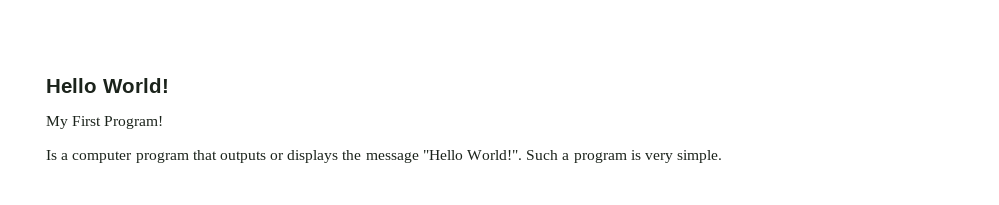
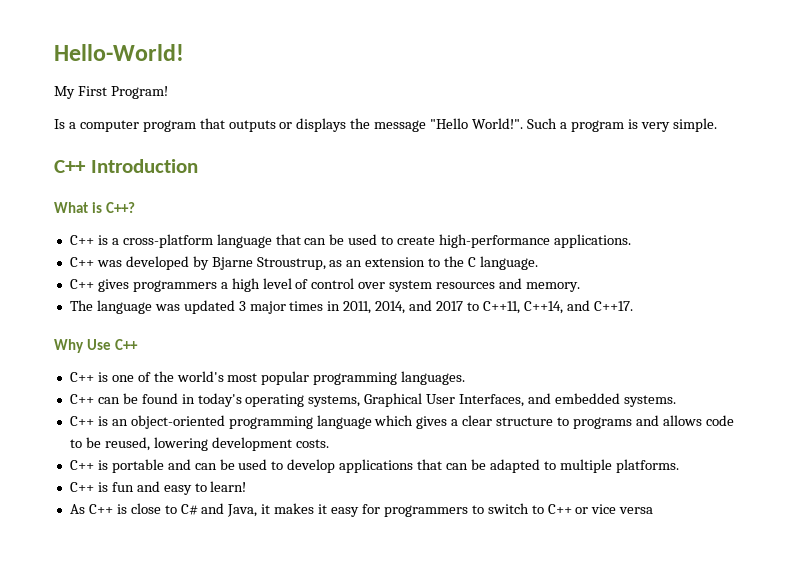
- Hello World!
+ Hello-World!
+ C++ Introduction
+ What is C++?
+ C++ is a cross-platform language that can be used to create high-performance applications.
+ C++ was developed by Bjarne Stroustrup, as an extension to the C language.
+ C++ gives programmers a high level of control over system resources and memory.
+ The language was updated 3 major times in 2011, 2014, and 2017 to C++11, C++14, and C++17.
+ Why Use C++
+ C++ is one of the world's most popular programming languages.
+ C++ can be found in today's operating systems, Graphical User Interfaces, and embedded systems.
+ C++ is an object-oriented programming language which gives a clear structure to programs and allows code to be reused, lowering development costs.
+ C++ is portable and can be used to develop applications that can be adapted to multiple platforms.
+ C++ is fun and easy to learn!
+ As C++ is close to C# and Java, it makes it easy for programmers to switch to C++ or vice versa

